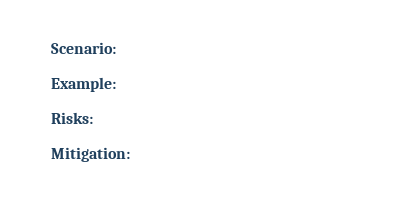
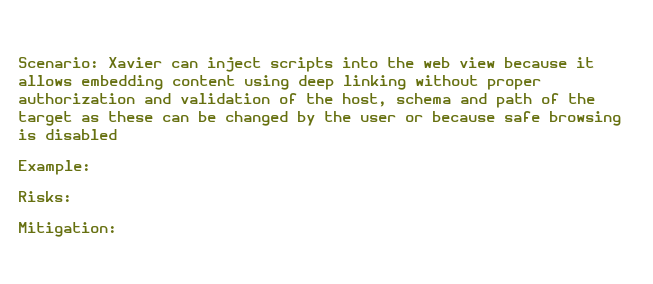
- Scenario:
+ Scenario: Xavier can inject scripts into the web view because it allows embedding content using deep linking without proper authorization and validation of the host, schema and path of the target as these can be changed by the user or because safe browsing is disabled

